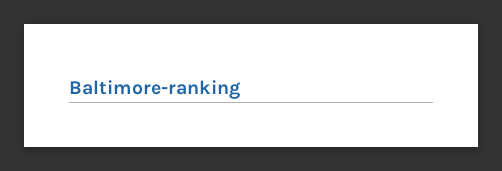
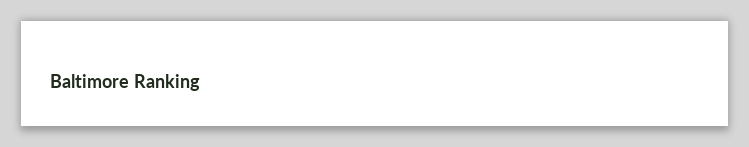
- Baltimore-ranking
+ Baltimore Ranking

